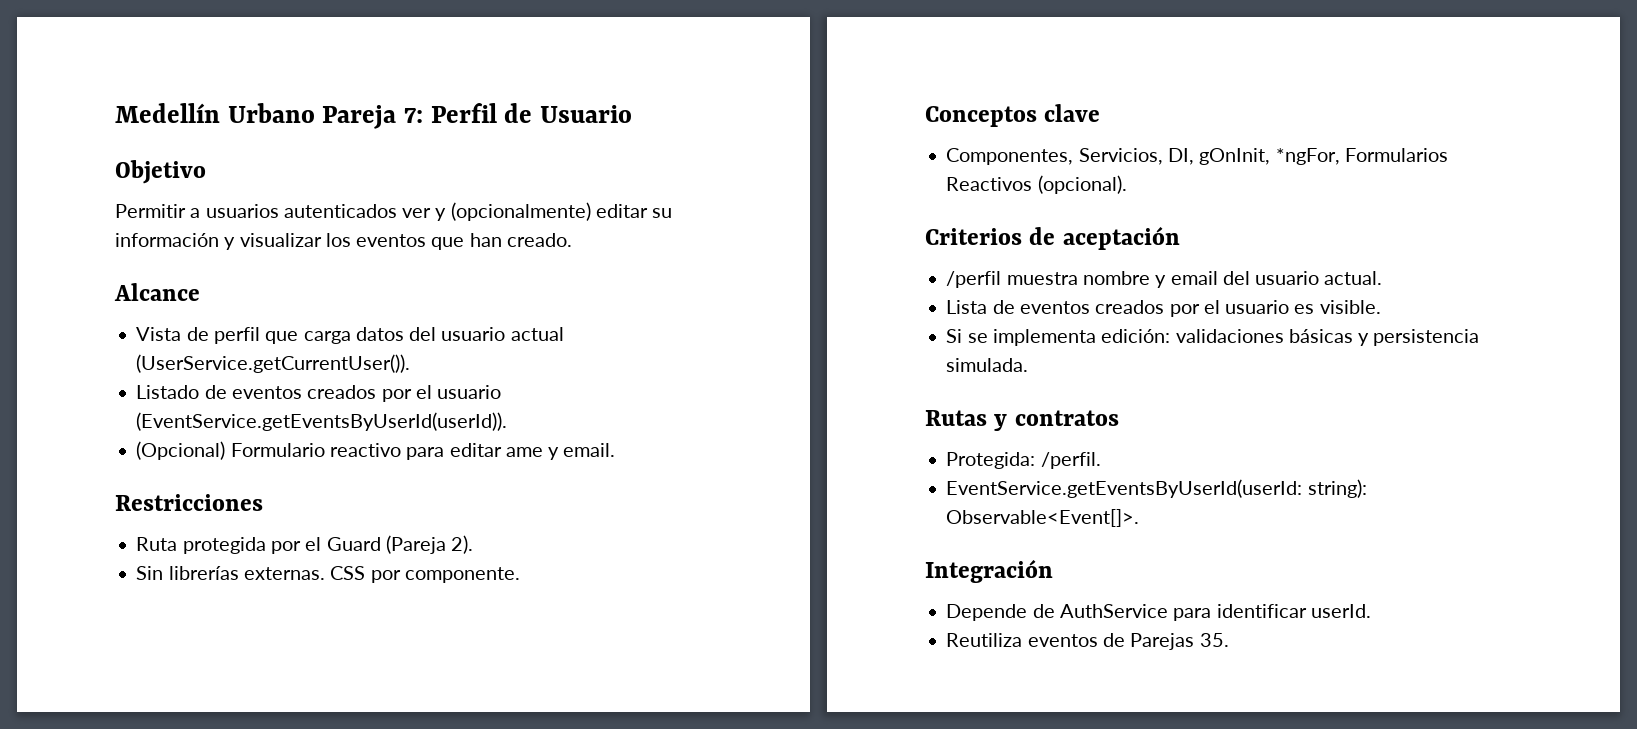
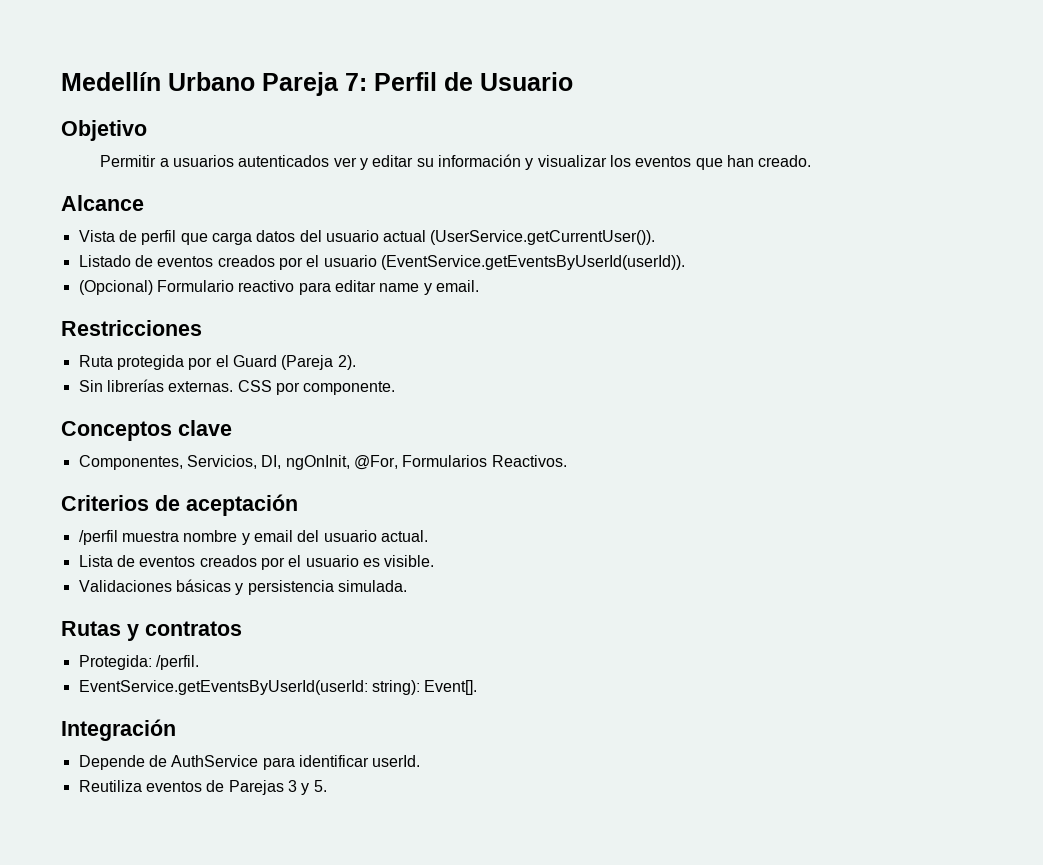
- Permitir a usuarios autenticados ver y (opcionalmente) editar su información y visualizar los eventos que han creado.
+ Permitir a usuarios autenticados ver y editar su información y visualizar los eventos que han creado.
- (Opcional) Formulario reactivo para editar ame y email.
+ (Opcional) Formulario reactivo para editar name y email.
- Componentes, Servicios, DI, gOnInit, *ngFor, Formularios Reactivos (opcional).
+ Componentes, Servicios, DI, ngOnInit, @For, Formularios Reactivos.
- Si se implementa edición: validaciones básicas y persistencia simulada.
+ Validaciones básicas y persistencia simulada.
- EventService.getEventsByUserId(userId: string): Observable<Event[]>.
+ EventService.getEventsByUserId(userId: string): Event[].
- Reutiliza eventos de Parejas 35.
+ Reutiliza eventos de Parejas 3 y 5.

